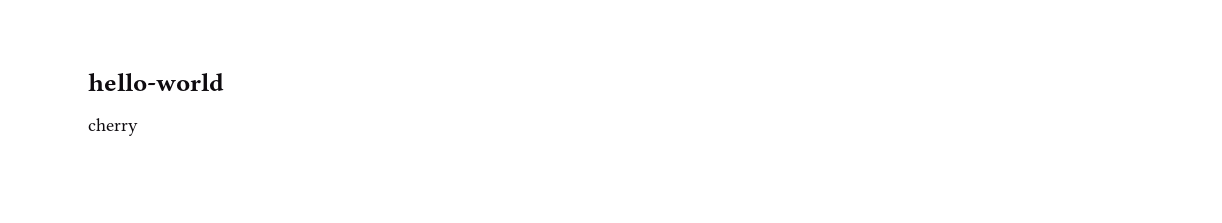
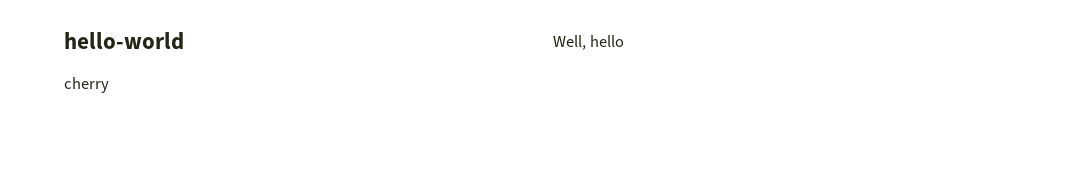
+ Well, hello

